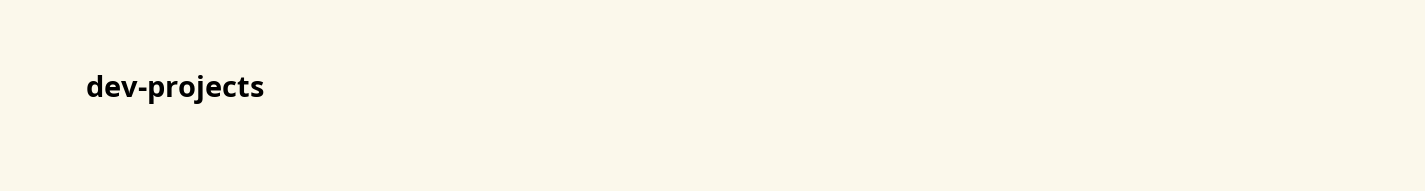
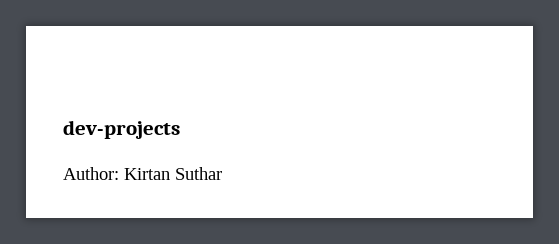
+ Author: Kirtan Suthar

